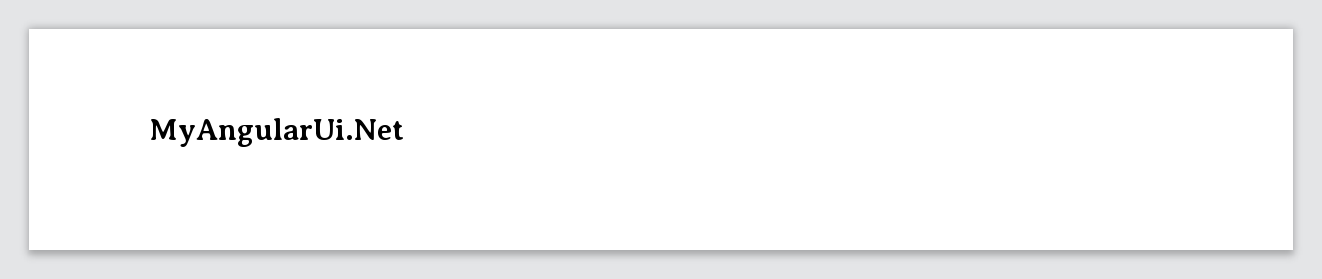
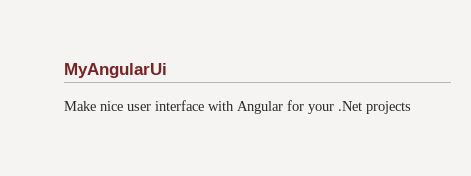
- MyAngularUi.Net
+ MyAngularUi
+ Make nice user interface with Angular for your .Net projects

